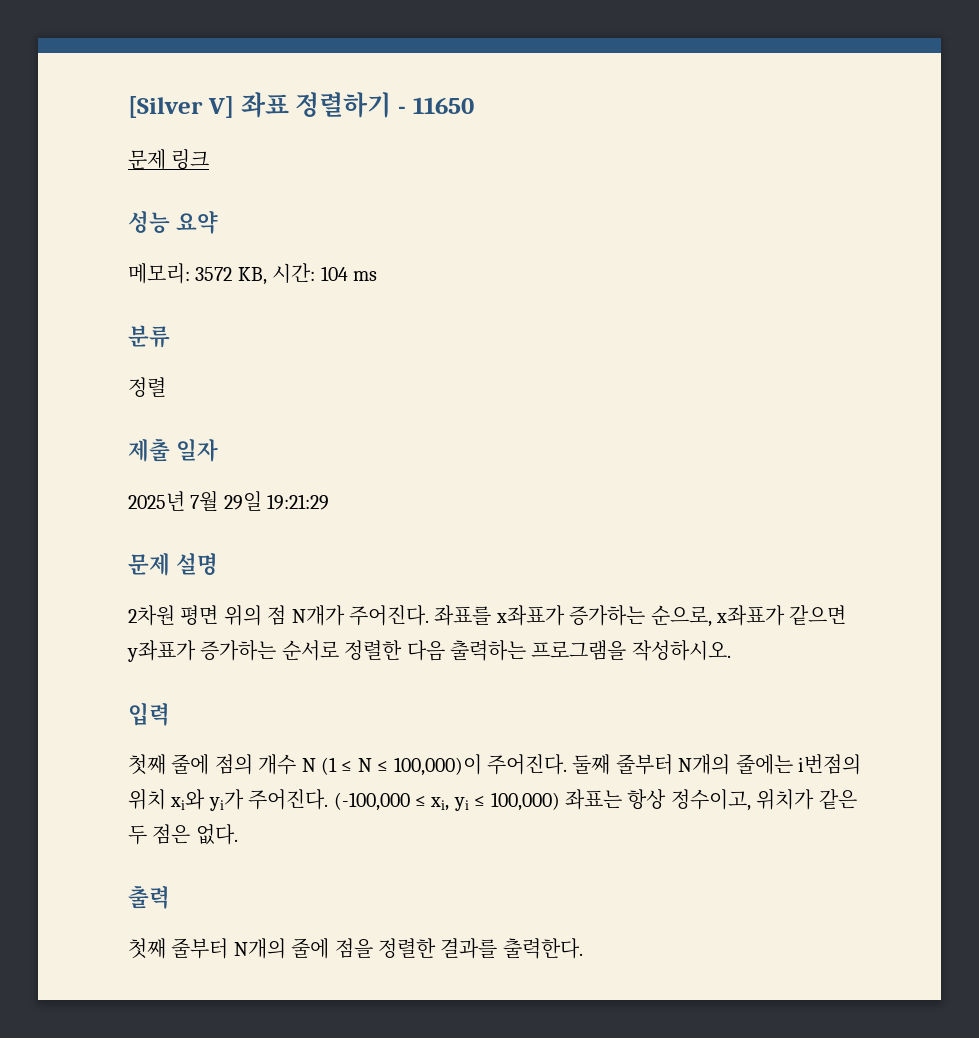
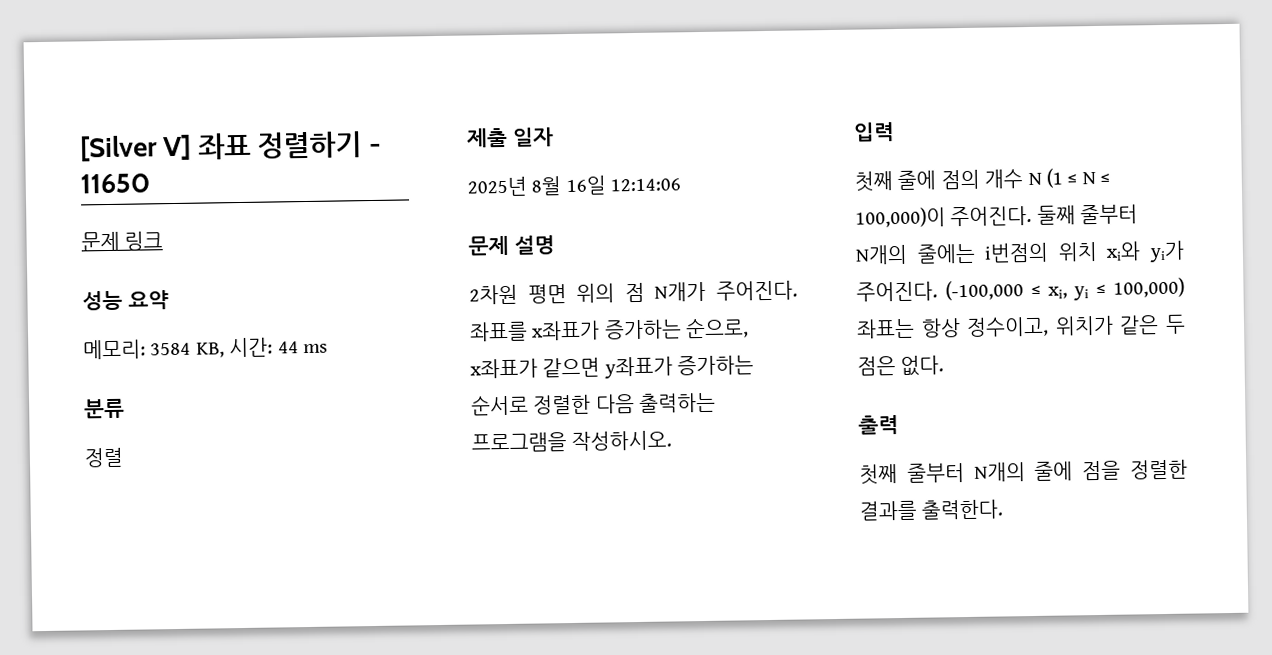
- 메모리: 3572 KB, 시간: 104 ms
+ 메모리: 3584 KB, 시간: 44 ms
- 2025년 7월 29일 19:21:29
+ 2025년 8월 16일 12:14:06

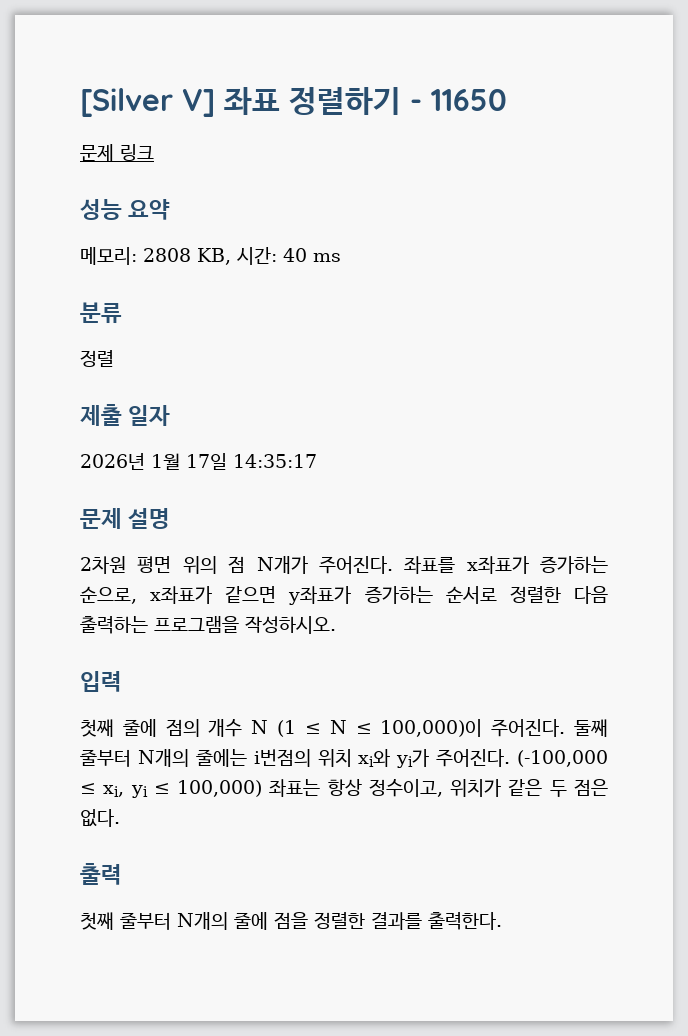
- 메모리: 3584 KB, 시간: 44 ms
+ 메모리: 2808 KB, 시간: 40 ms
- 2025년 8월 16일 12:14:06
+ 2026년 1월 17일 14:35:17

